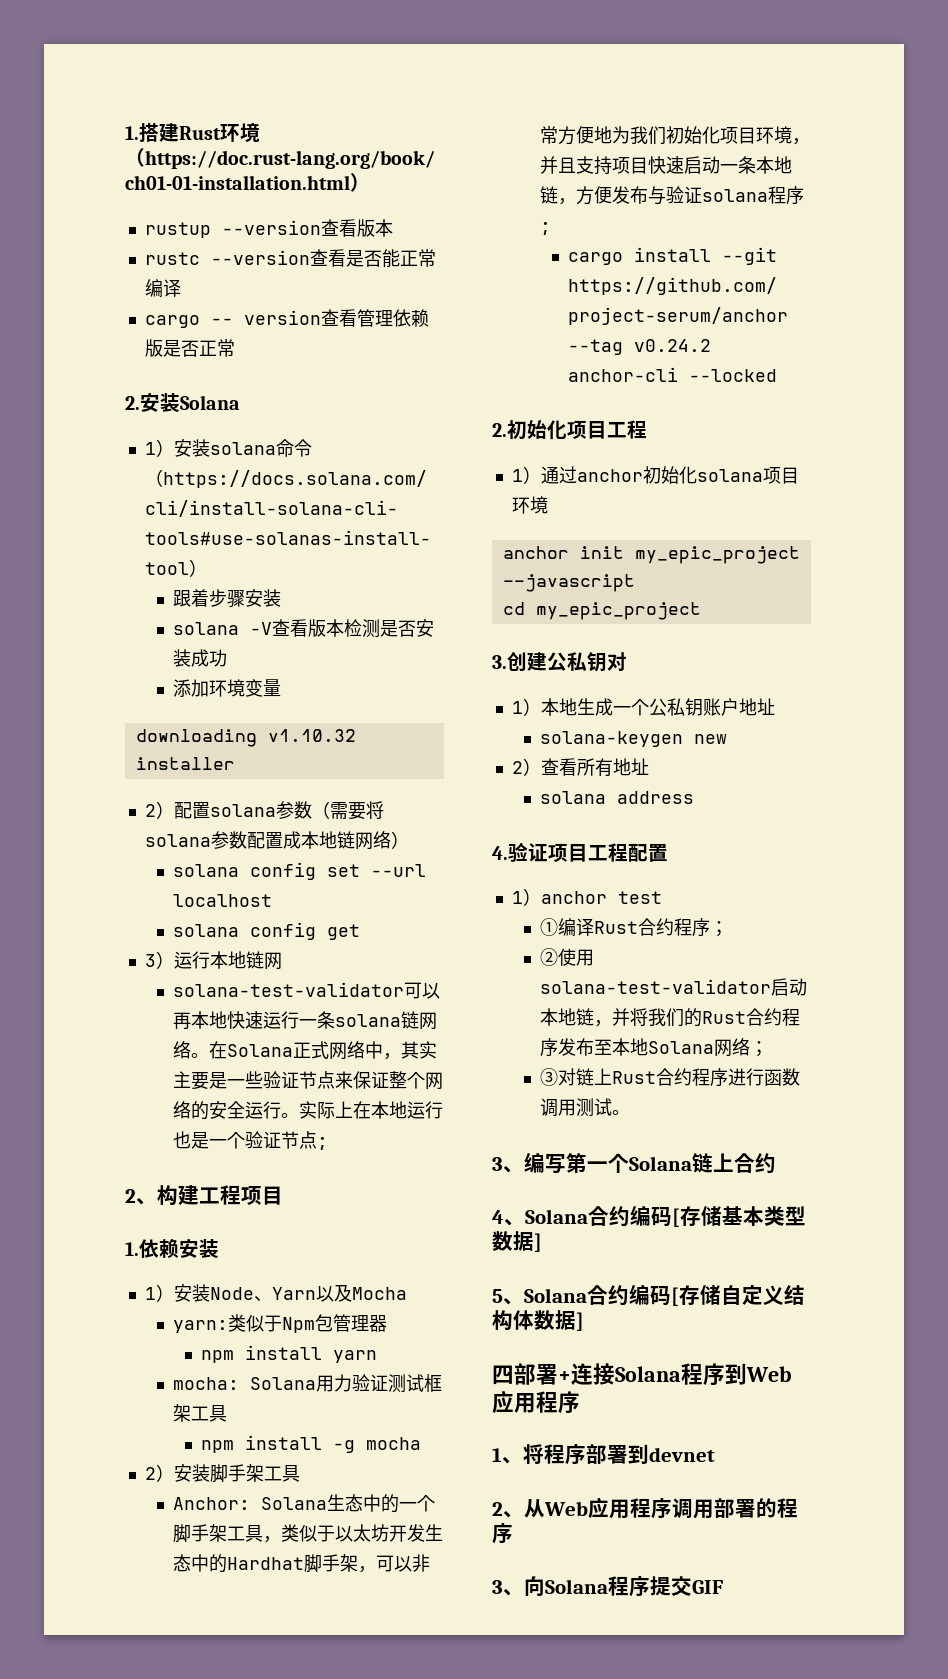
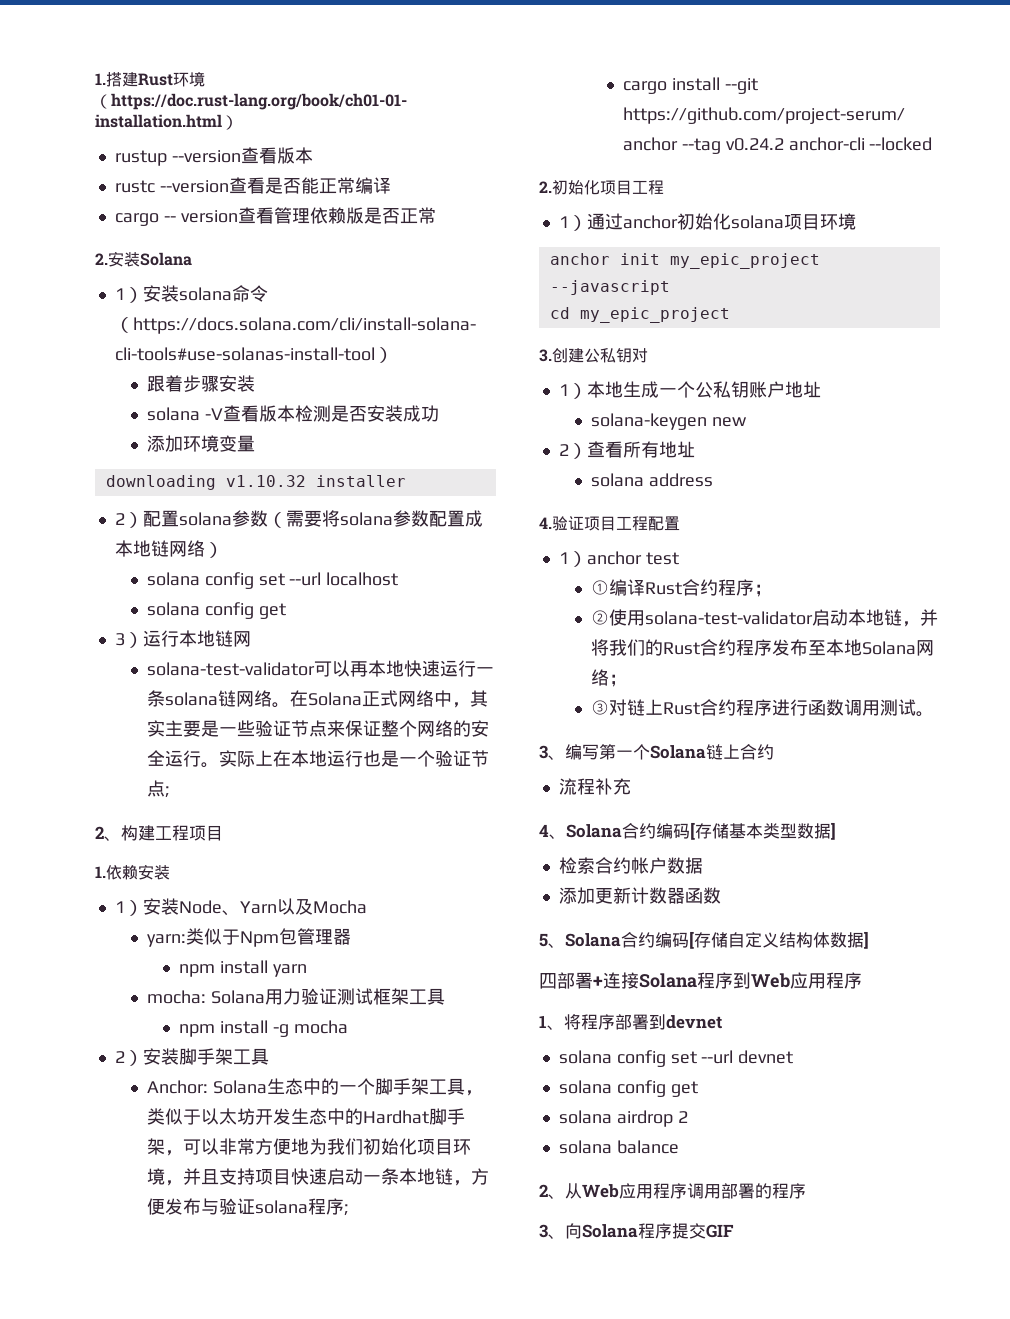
+ 流程补充
+ 检索合约帐户数据
+ 添加更新计数器函数
+ solana config set --url devnet
+ solana config get
+ solana airdrop 2
+ solana balance

